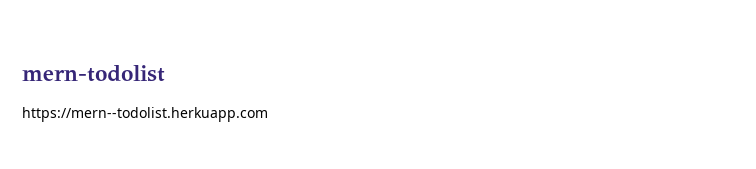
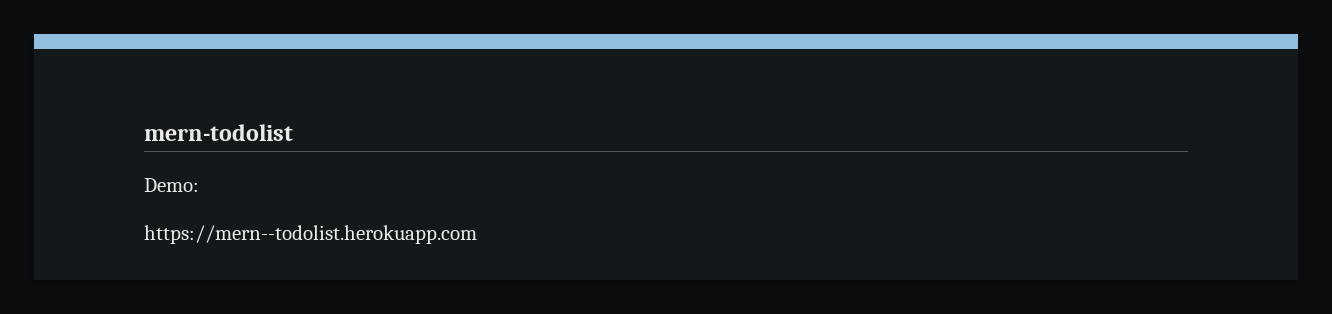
- https://mern--todolist.herkuapp.com
+ Demo:
+ https://mern--todolist.herokuapp.com

